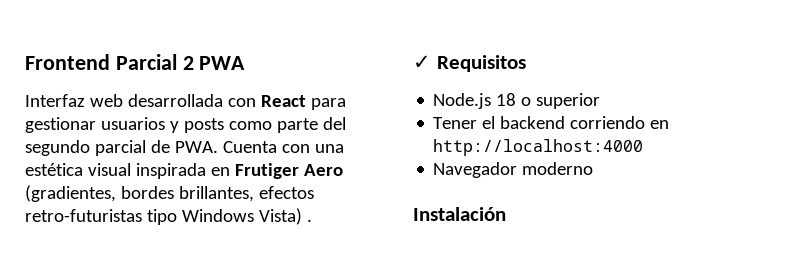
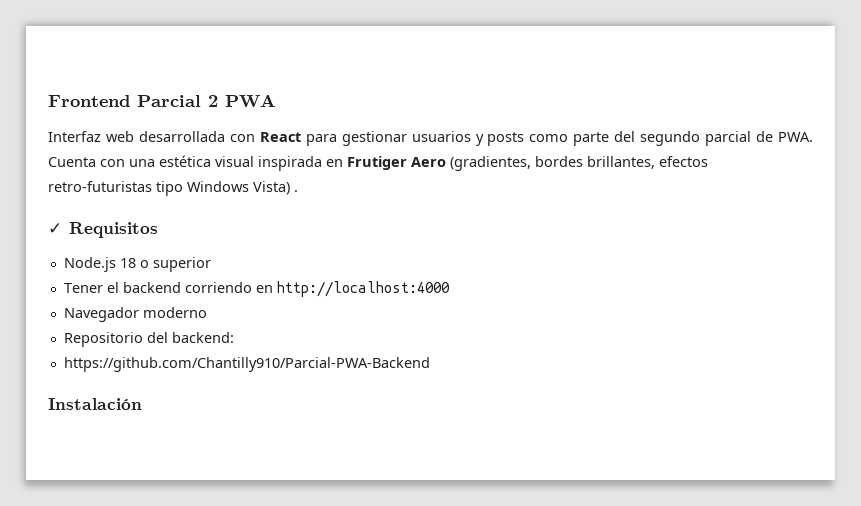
+ Repositorio del backend:
+ https://github.com/Chantilly910/Parcial-PWA-Backend

